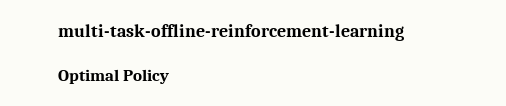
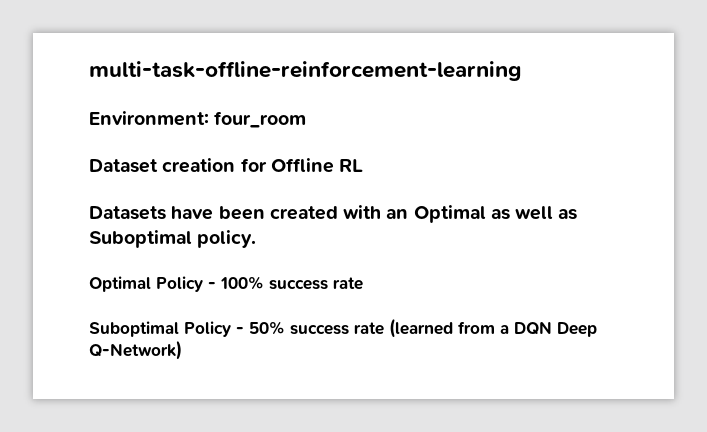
- Optimal Policy
+ Environment: four_room
+ Dataset creation for Offline RL
+ Datasets have been created with an Optimal as well as Suboptimal policy.
+ Optimal Policy - 100% success rate
+ Suboptimal Policy - 50% success rate (learned from a DQN Deep Q-Network)

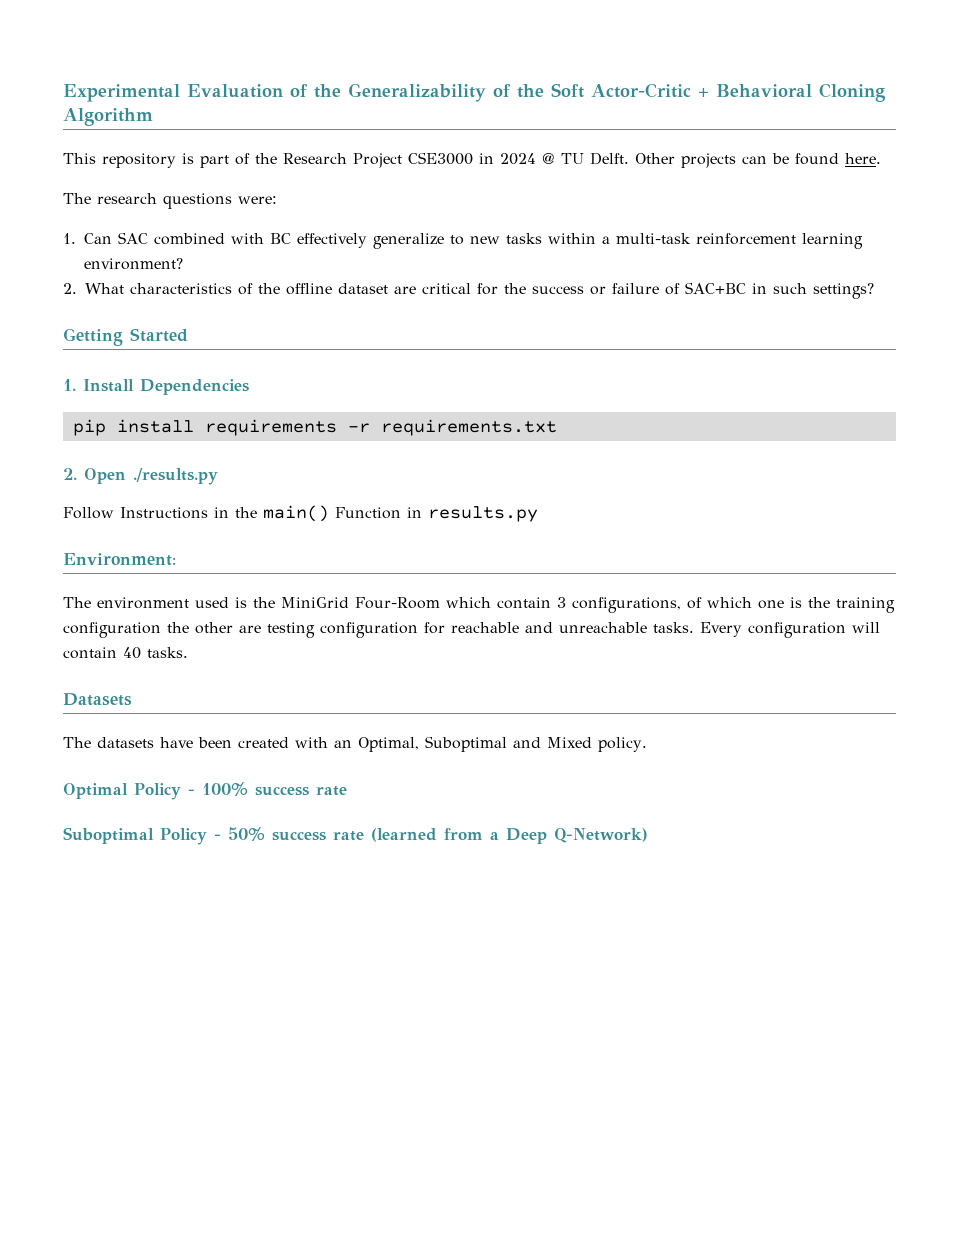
- multi-task-offline-reinforcement-learning
- Environment: four_room
- Dataset creation for Offline RL
+ Experimental Evaluation of the Generalizability of the Soft Actor-Critic + Behavioral Cloning Algorithm
+ This repository is part of the Research Project CSE3000 in 2024 @ TU Delft. Other projects can be found here.
+ The research questions were:
+ 1. Can SAC combined with BC effectively generalize to new tasks within a multi-task reinforcement learning environment?
+ 2. What characteristics of the offline dataset are critical for the success or failure of SAC+BC in such settings?
+ Getting Started
+ 1. Install Dependencies
+ pip install requirements -r requirements.txt
+ 2. Open ./results.py
+ Follow Instructions in the main() Function in results.py
+ Environment:
+ The environment used is the MiniGrid Four-Room which contain 3 configurations, of which one is the training configuration the other are testing configuration for reachable and unreachable tasks. Every configuration will contain 40 tasks.
- Datasets have been created with an Optimal as well as Suboptimal policy.
+ Datasets
+ The datasets have been created with an Optimal, Suboptimal and Mixed policy.
- Suboptimal Policy - 50% success rate (learned from a DQN Deep Q-Network)
+ Suboptimal Policy - 50% success rate (learned from a Deep Q-Network)

